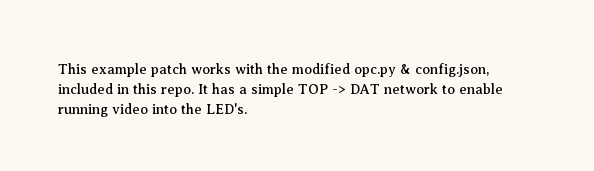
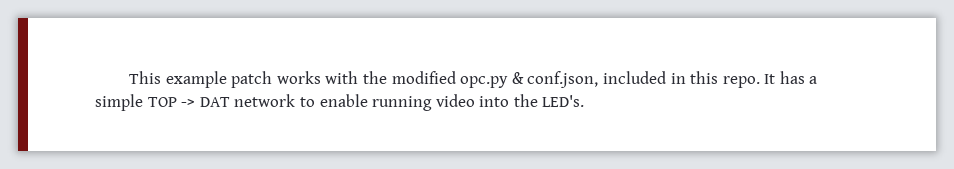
- This example patch works with the modified opc.py & config.json, included in this repo.
+ This example patch works with the modified opc.py & conf.json, included in this repo.

